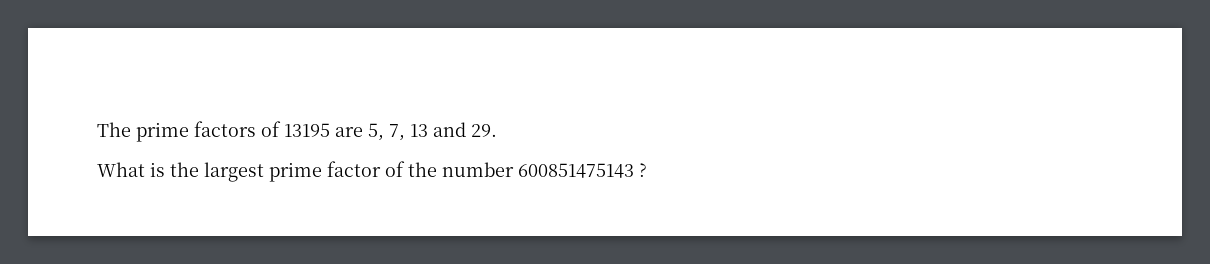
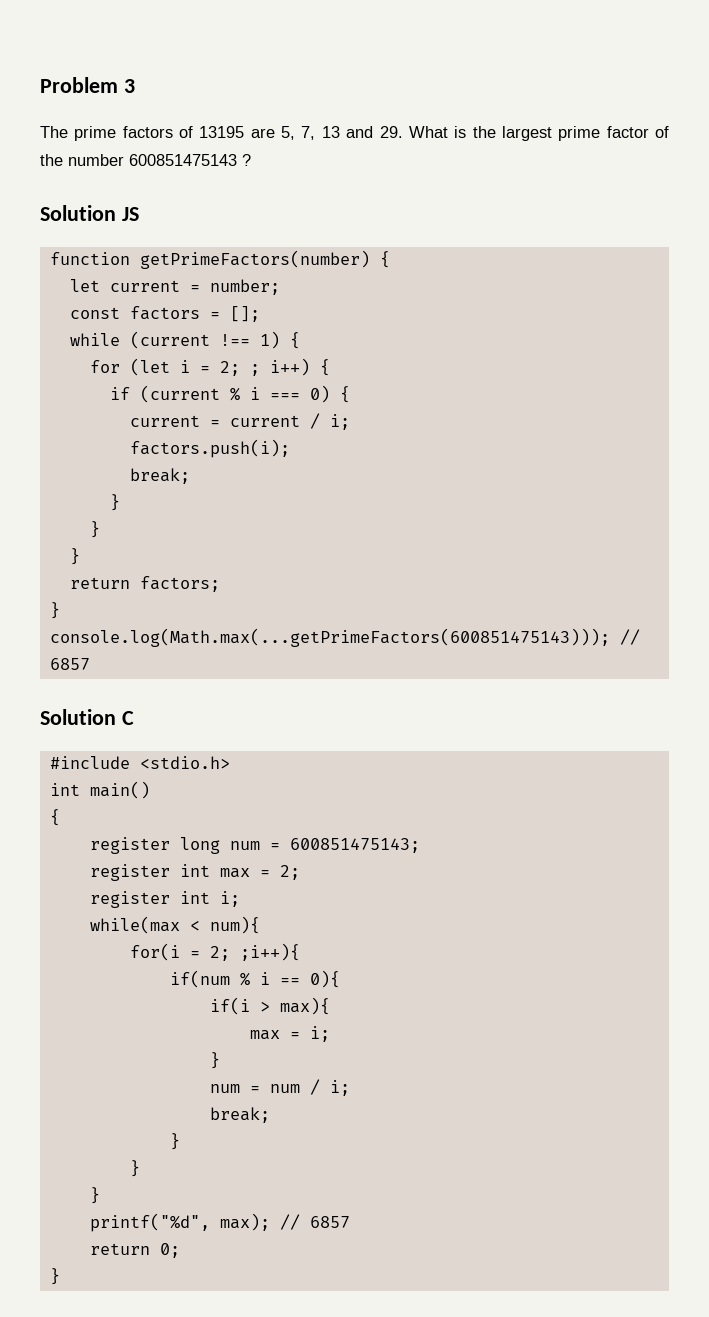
+ Problem 3
- The prime factors of 13195 are 5, 7, 13 and 29.
- What is the largest prime factor of the number 600851475143 ?
+ The prime factors of 13195 are 5, 7, 13 and 29. What is the largest prime factor of the number 600851475143 ?
+ Solution JS
+ function getPrimeFactors(number) {
+ let current = number;
+ const factors = [];
+ while (current !== 1) {
+ for (let i = 2; ; i++) {
+ if (current % i === 0) {
+ current = current / i;
+ factors.push(i);
+ break;
+ }
+ }
+ }
+ return factors;
+ }
+ console.log(Math.max(...getPrimeFactors(600851475143))); // 6857
+ Solution C
+ #include <stdio.h>
+ int main()
+ {
+ register long num = 600851475143;
+ register int max = 2;
+ register int i;
+ while(max < num){
+ for(i = 2; ;i++){
+ if(num % i == 0){
+ if(i > max){
+ max = i;
+ }
+ num = num / i;
+ break;
+ }
+ }
+ }
+ printf("%d", max); // 6857
+ return 0;
+ }

